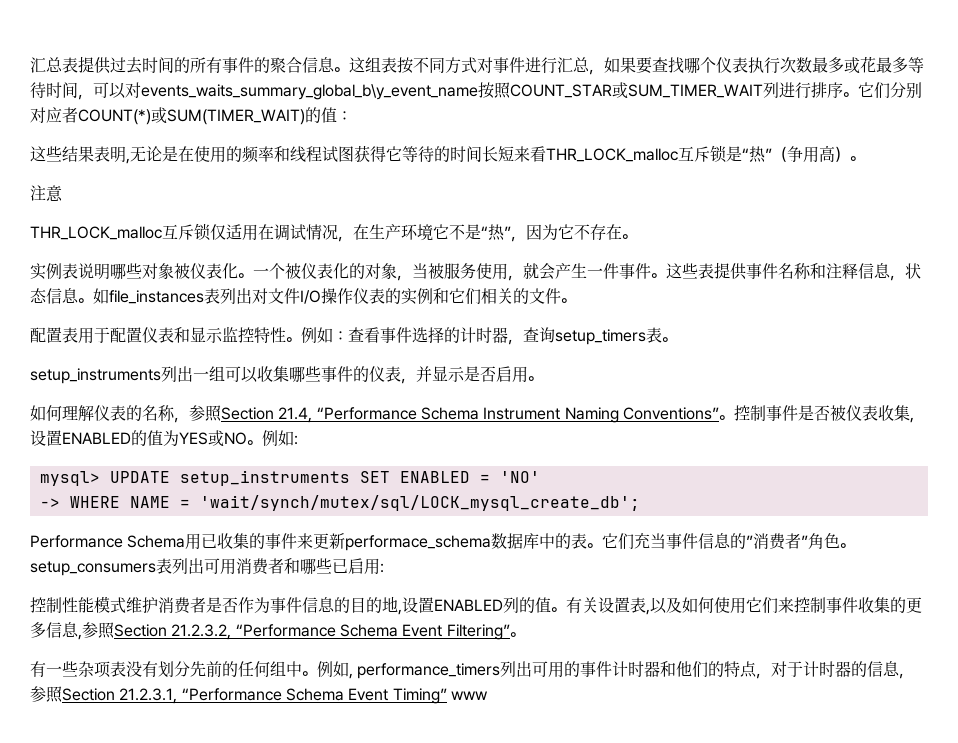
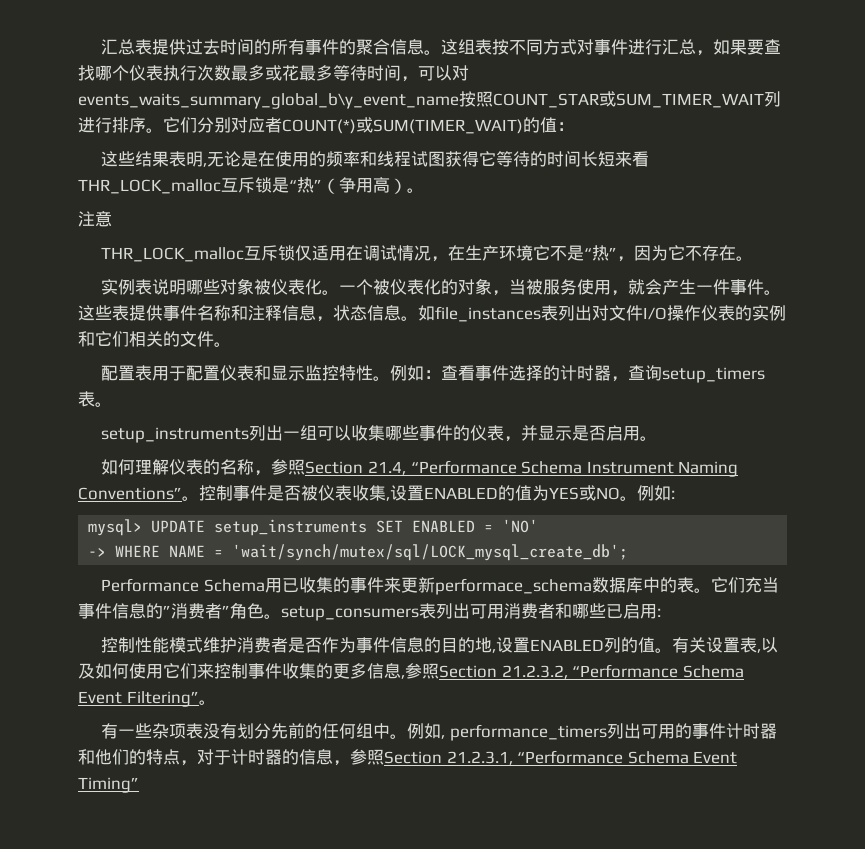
- 例如, performance_timers列出可用的事件计时器和他们的特点，对于计时器的信息，参照Section 21.2.3.1, “Performance Schema Event Timing” www
+ 例如, performance_timers列出可用的事件计时器和他们的特点，对于计时器的信息，参照Section 21.2.3.1, “Performance Schema Event Timing”

